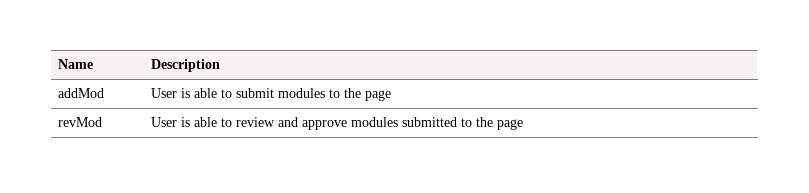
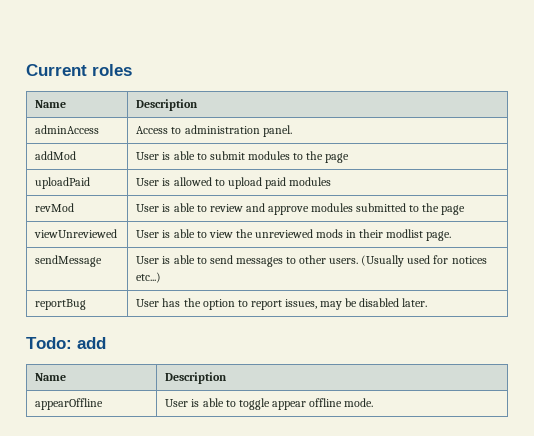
+ Current roles
  Name | Description
+ adminAccess | Access to administration panel.
+ uploadPaid | User is allowed to upload paid modules
+ viewUnreviewed | User is able to view the unreviewed mods in their modlist page.
+ sendMessage | User is able to send messages to other users. (Usually used for notices etc...)
+ reportBug | User has the option to report issues, may be disabled later.
+ Todo: add
+ Name | Description
+ appearOffline | User is able to toggle appear offline mode.

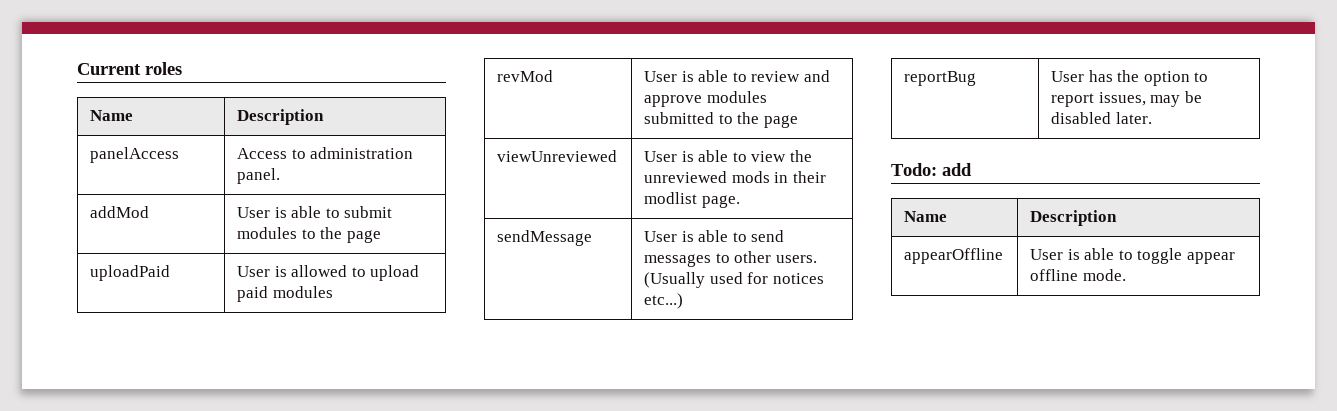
- adminAccess | Access to administration panel.
+ panelAccess | Access to administration panel.

